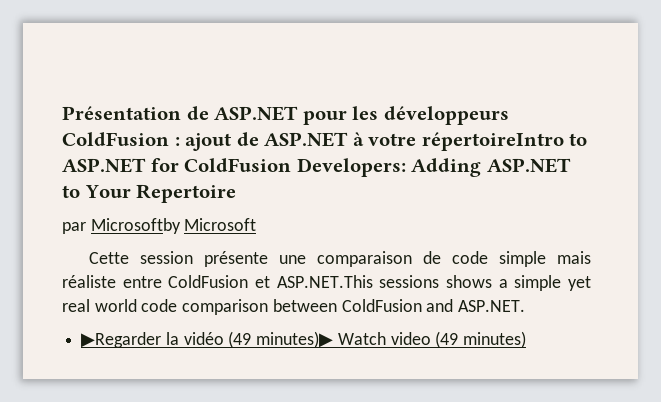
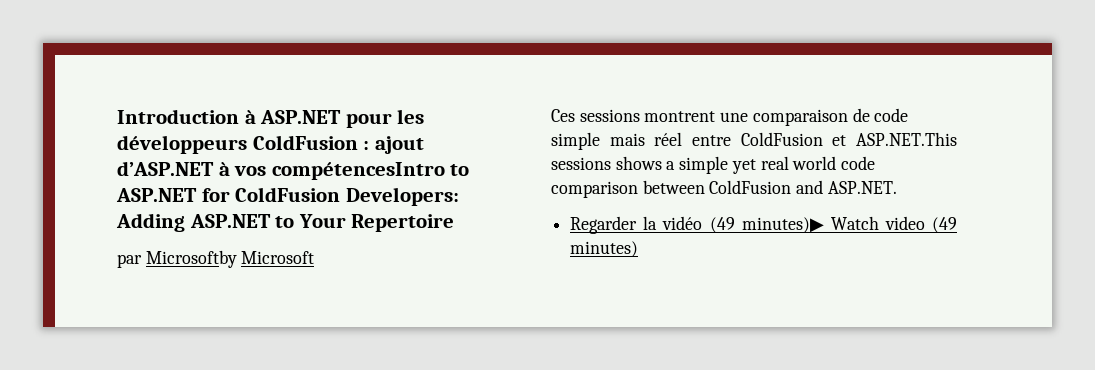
- Présentation de ASP.NET pour les développeurs ColdFusion : ajout de ASP.NET à votre répertoireIntro to ASP.NET for ColdFusion Developers: Adding ASP.NET to Your Repertoire
+ Introduction à ASP.NET pour les développeurs ColdFusion : ajout d’ASP.NET à vos compétencesIntro to ASP.NET for ColdFusion Developers: Adding ASP.NET to Your Repertoire
- Cette session présente une comparaison de code simple mais réaliste entre ColdFusion et ASP.NET.This sessions shows a simple yet real world code comparison between ColdFusion and ASP.NET.
+ Ces sessions montrent une comparaison de code simple mais réel entre ColdFusion et ASP.NET.This sessions shows a simple yet real world code comparison between ColdFusion and ASP.NET.
- ▶Regarder la vidéo (49 minutes)▶ Watch video (49 minutes)
+ Regarder la vidéo (49 minutes)▶ Watch video (49 minutes)

